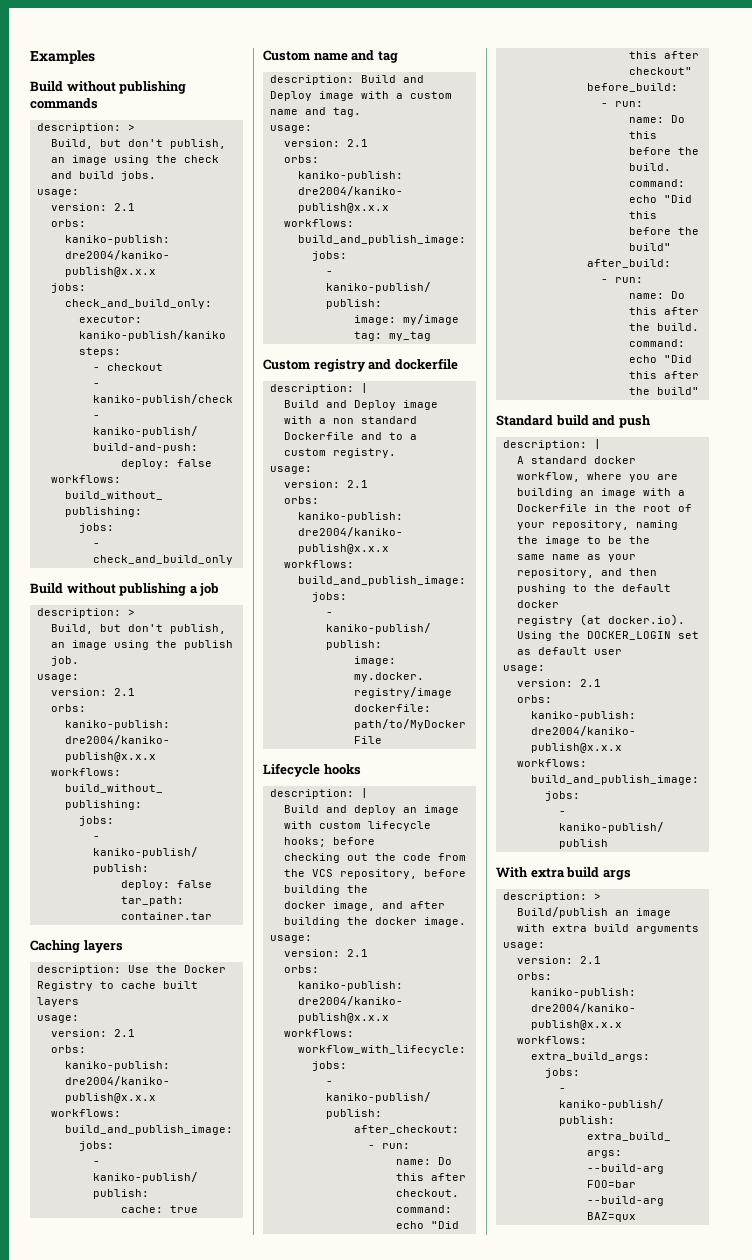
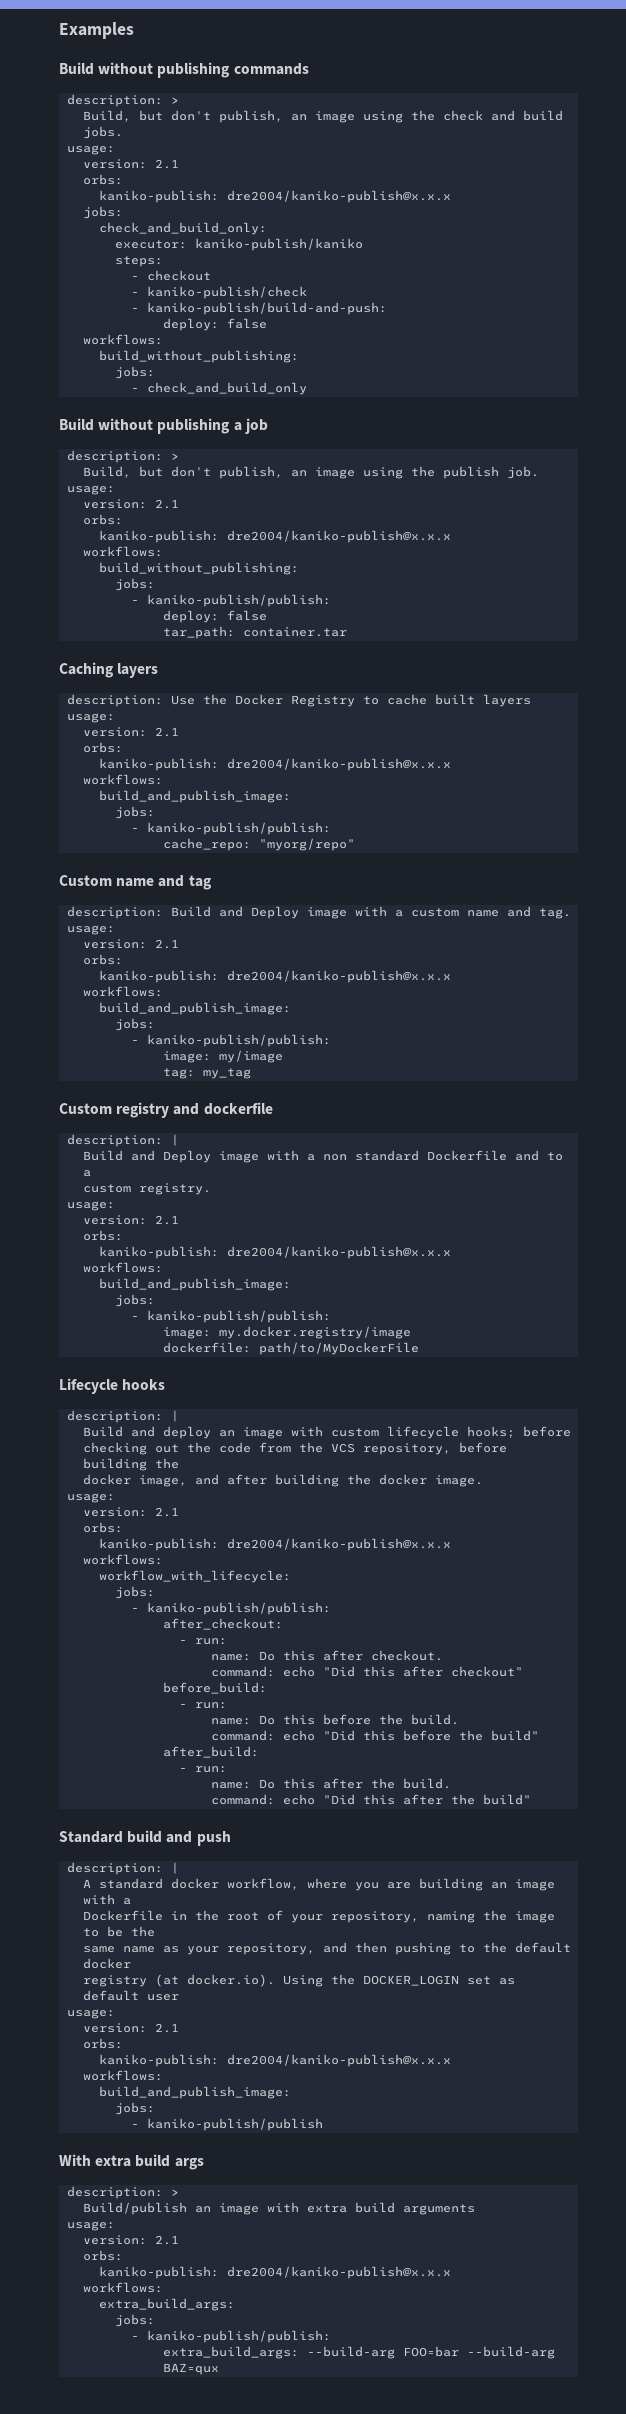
- cache: true
+ cache_repo: "myorg/repo"

